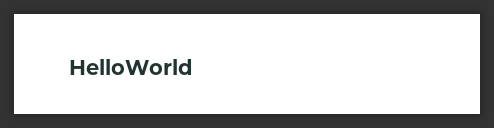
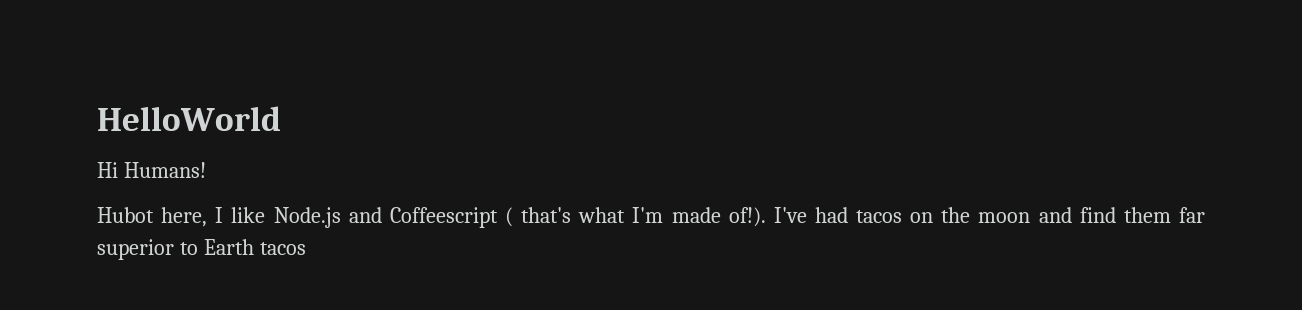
+ Hi Humans!
+ Hubot here, I like Node.js and Coffeescript ( that's what I'm made of!). I've had tacos on the moon and find them far superior to Earth tacos

